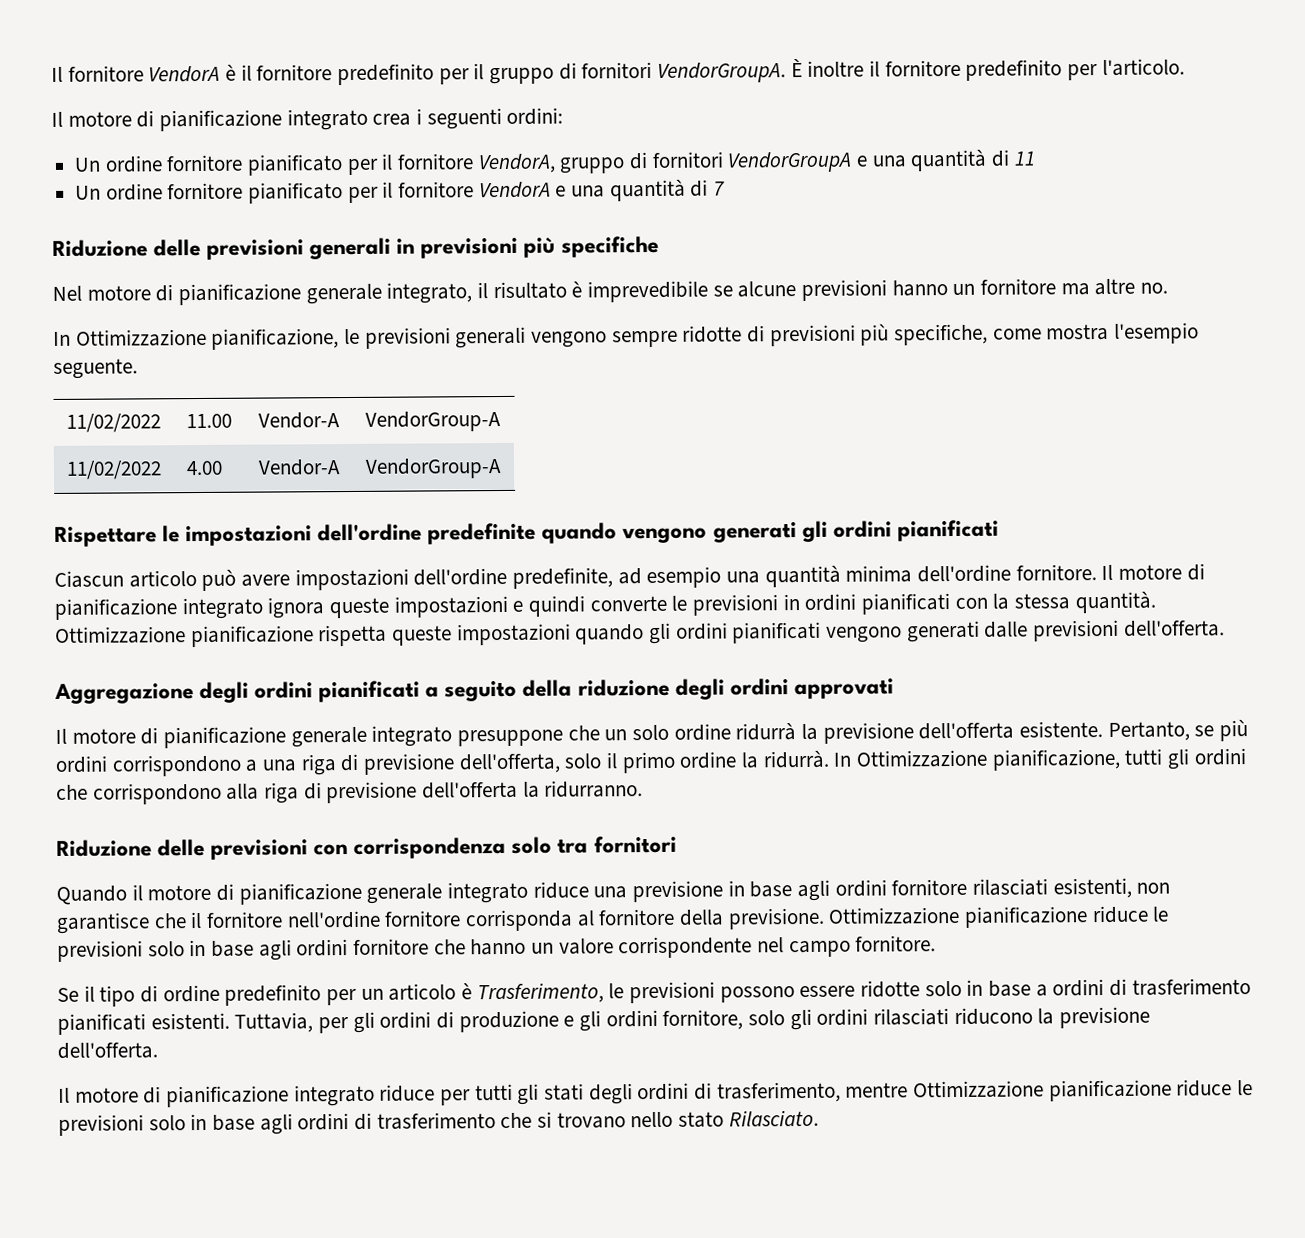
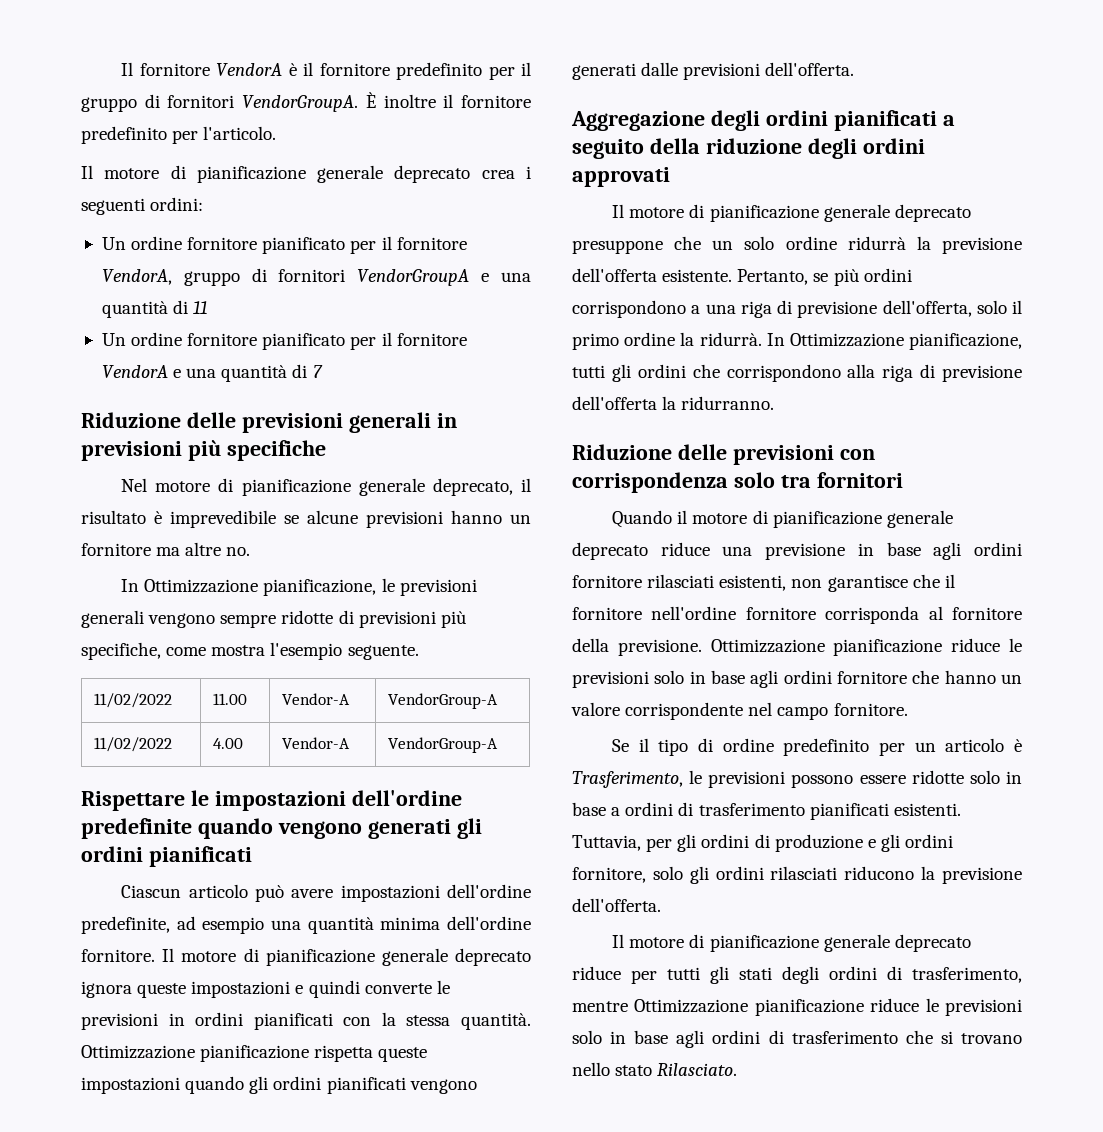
- Il motore di pianificazione integrato crea i seguenti ordini:
+ Il motore di pianificazione generale deprecato crea i seguenti ordini:
- Nel motore di pianificazione generale integrato, il risultato è imprevedibile se alcune previsioni hanno un fornitore ma altre no.
+ Nel motore di pianificazione generale deprecato, il risultato è imprevedibile se alcune previsioni hanno un fornitore ma altre no.
- Il motore di pianificazione integrato ignora queste impostazioni e quindi converte le previsioni in ordini pianificati con la stessa quantità.
+ Il motore di pianificazione generale deprecato ignora queste impostazioni e quindi converte le previsioni in ordini pianificati con la stessa quantità.
- Il motore di pianificazione generale integrato presuppone che un solo ordine ridurrà la previsione dell'offerta esistente.
+ Il motore di pianificazione generale deprecato presuppone che un solo ordine ridurrà la previsione dell'offerta esistente.
- Quando il motore di pianificazione generale integrato riduce una previsione in base agli ordini fornitore rilasciati esistenti, non garantisce che il fornitore nell'ordine fornitore corrisponda al fornitore della previsione.
+ Quando il motore di pianificazione generale deprecato riduce una previsione in base agli ordini fornitore rilasciati esistenti, non garantisce che il fornitore nell'ordine fornitore corrisponda al fornitore della previsione.
- Il motore di pianificazione integrato riduce per tutti gli stati degli ordini di trasferimento, mentre Ottimizzazione pianificazione riduce le previsioni solo in base agli ordini di trasferimento che si trovano nello stato Rilasciato.
+ Il motore di pianificazione generale deprecato riduce per tutti gli stati degli ordini di trasferimento, mentre Ottimizzazione pianificazione riduce le previsioni solo in base agli ordini di trasferimento che si trovano nello stato Rilasciato.

